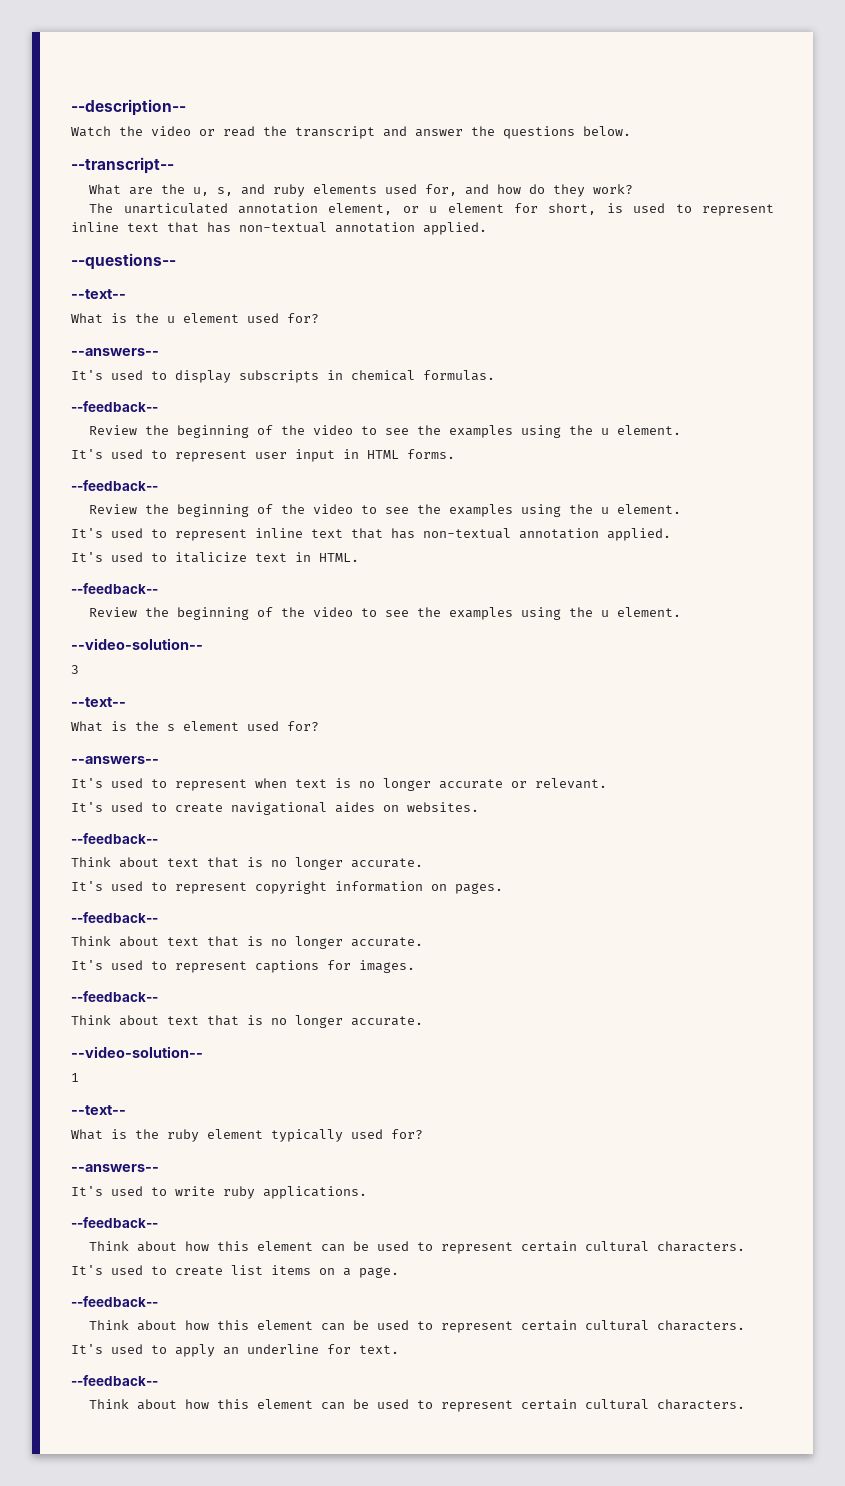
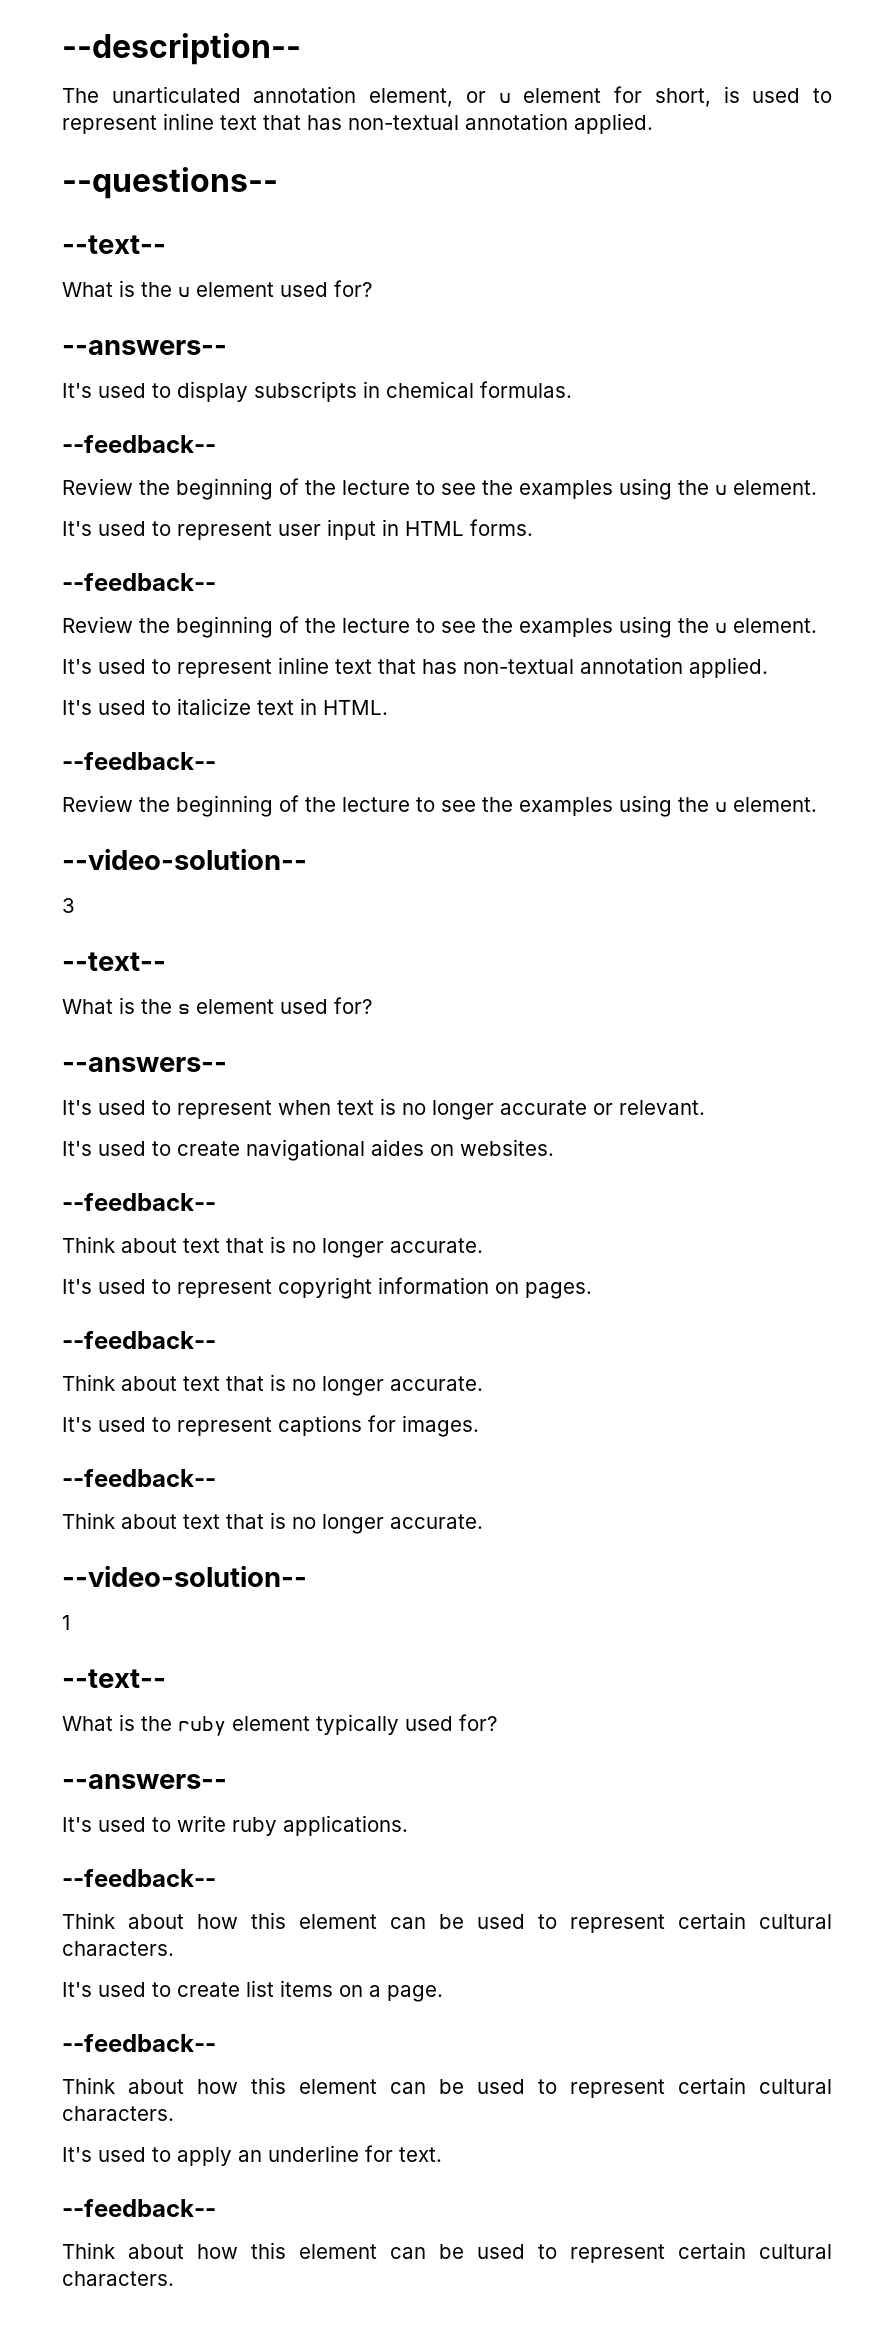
- Watch the video or read the transcript and answer the questions below.
- --transcript--
- What are the u, s, and ruby elements used for, and how do they work?
  It's used to display subscripts in chemical formulas.
  --feedback--
- Review the beginning of the video to see the examples using the u element.
+ Review the beginning of the lecture to see the examples using the u element.
  It's used to represent user input in HTML forms.
  --feedback--
- Review the beginning of the video to see the examples using the u element.
+ Review the beginning of the lecture to see the examples using the u element.
  It's used to italicize text in HTML.
  --feedback--
- Review the beginning of the video to see the examples using the u element.
+ Review the beginning of the lecture to see the examples using the u element.

